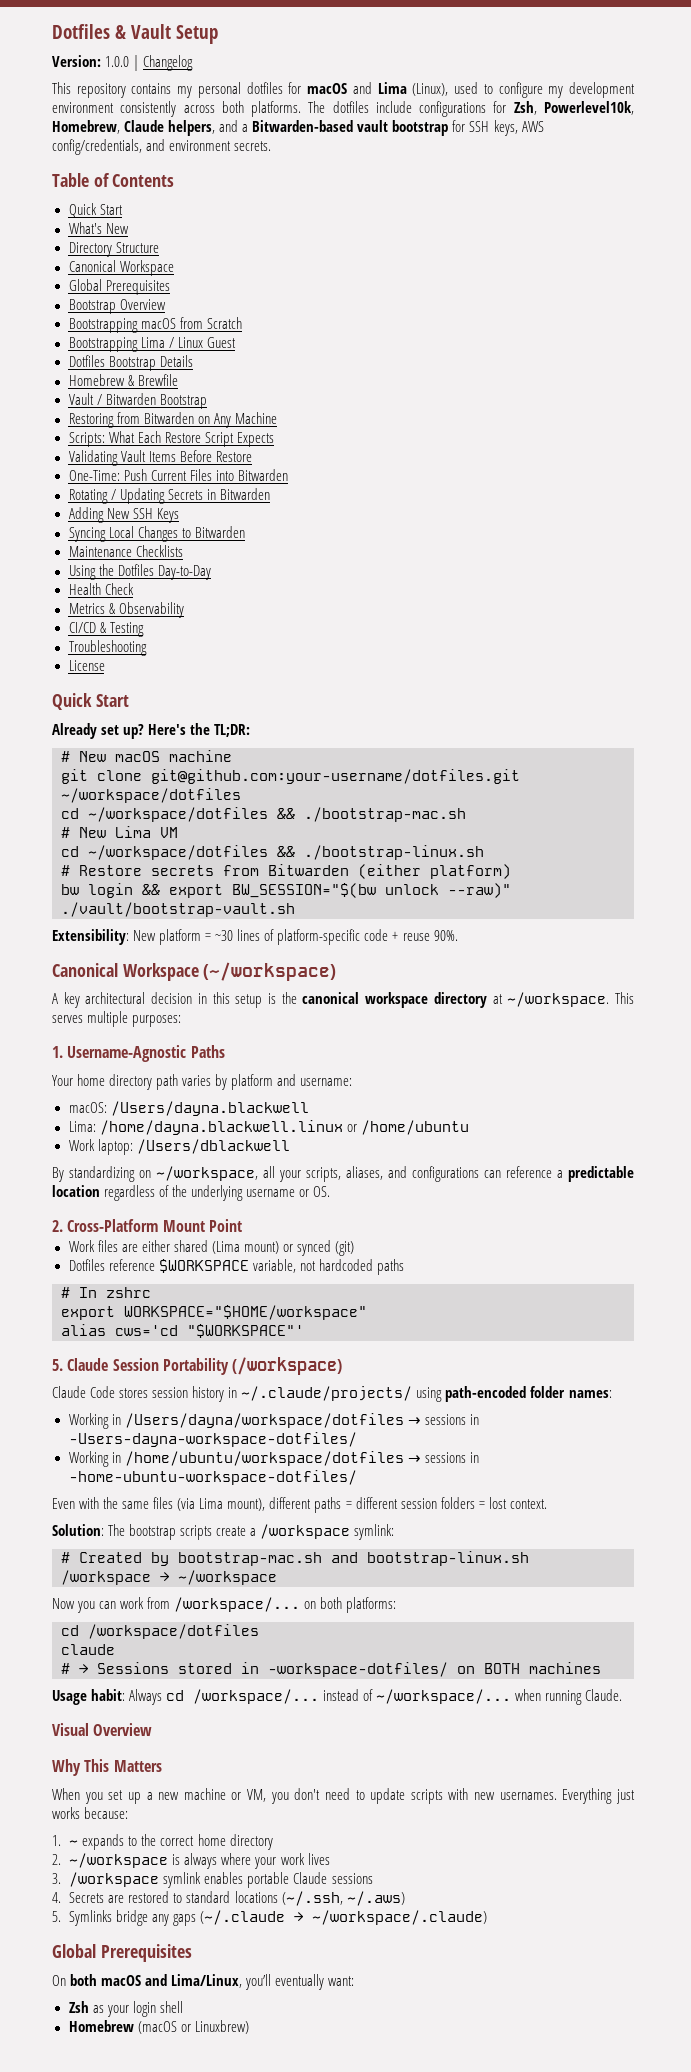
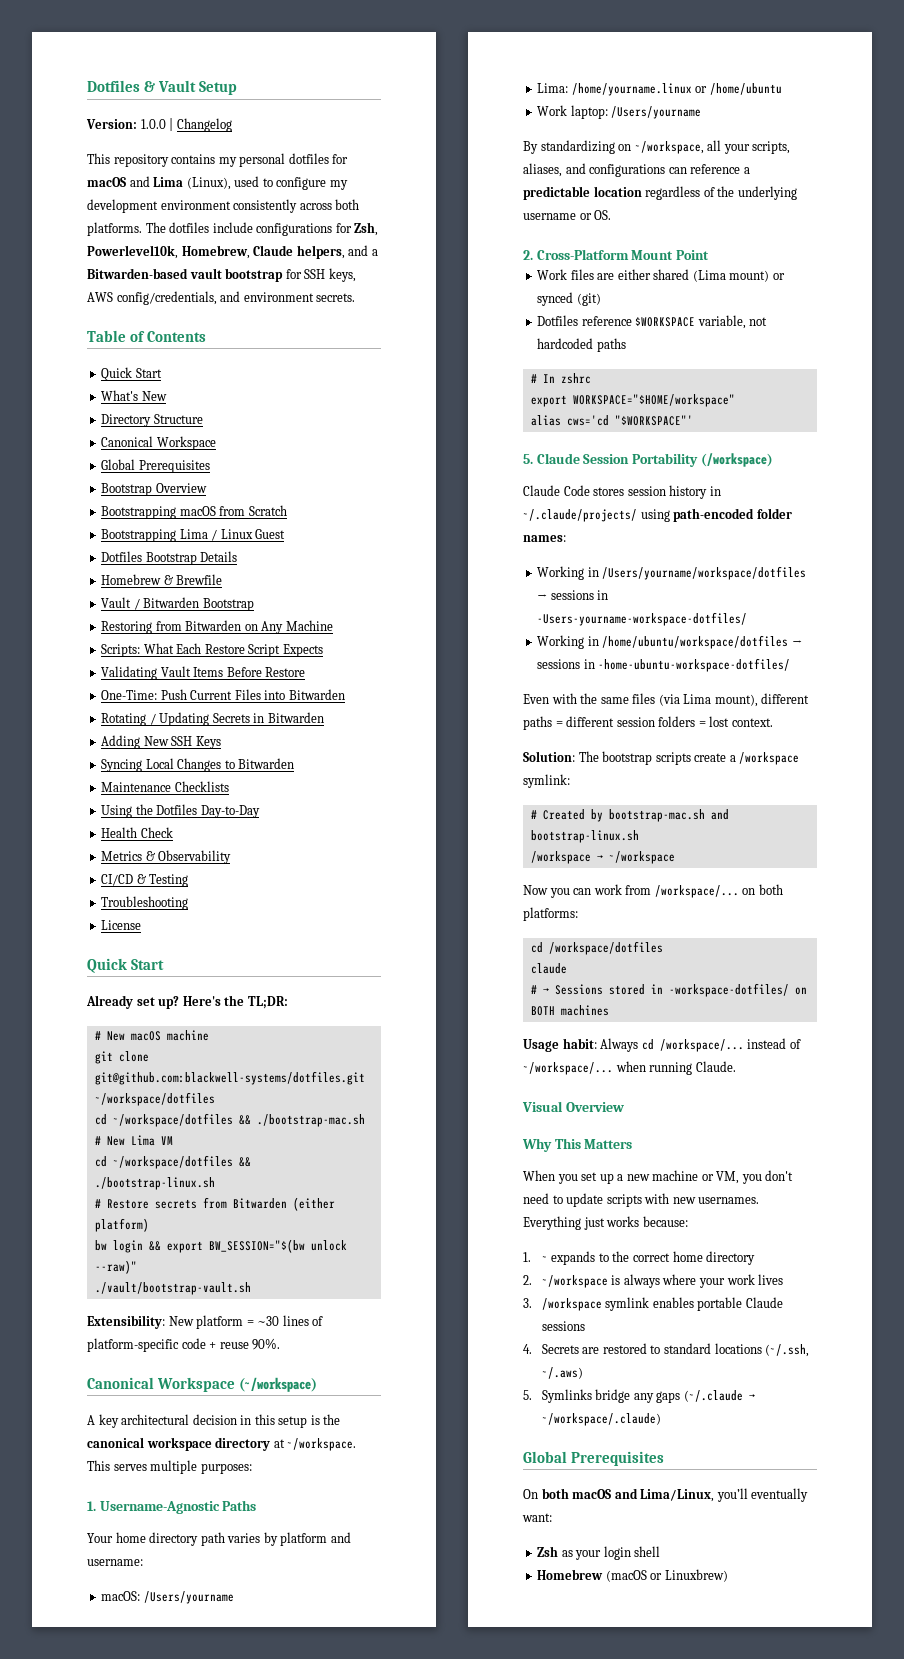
- git clone git@github.com:your-username/dotfiles.git ~/workspace/dotfiles
+ git clone git@github.com:blackwell-systems/dotfiles.git ~/workspace/dotfiles
- macOS: /Users/dayna.blackwell
+ macOS: /Users/yourname
- Lima: /home/dayna.blackwell.linux or /home/ubuntu
+ Lima: /home/yourname.linux or /home/ubuntu
- Work laptop: /Users/dblackwell
+ Work laptop: /Users/yourname
- Working in /Users/dayna/workspace/dotfiles → sessions in -Users-dayna-workspace-dotfiles/
+ Working in /Users/yourname/workspace/dotfiles → sessions in -Users-yourname-workspace-dotfiles/

